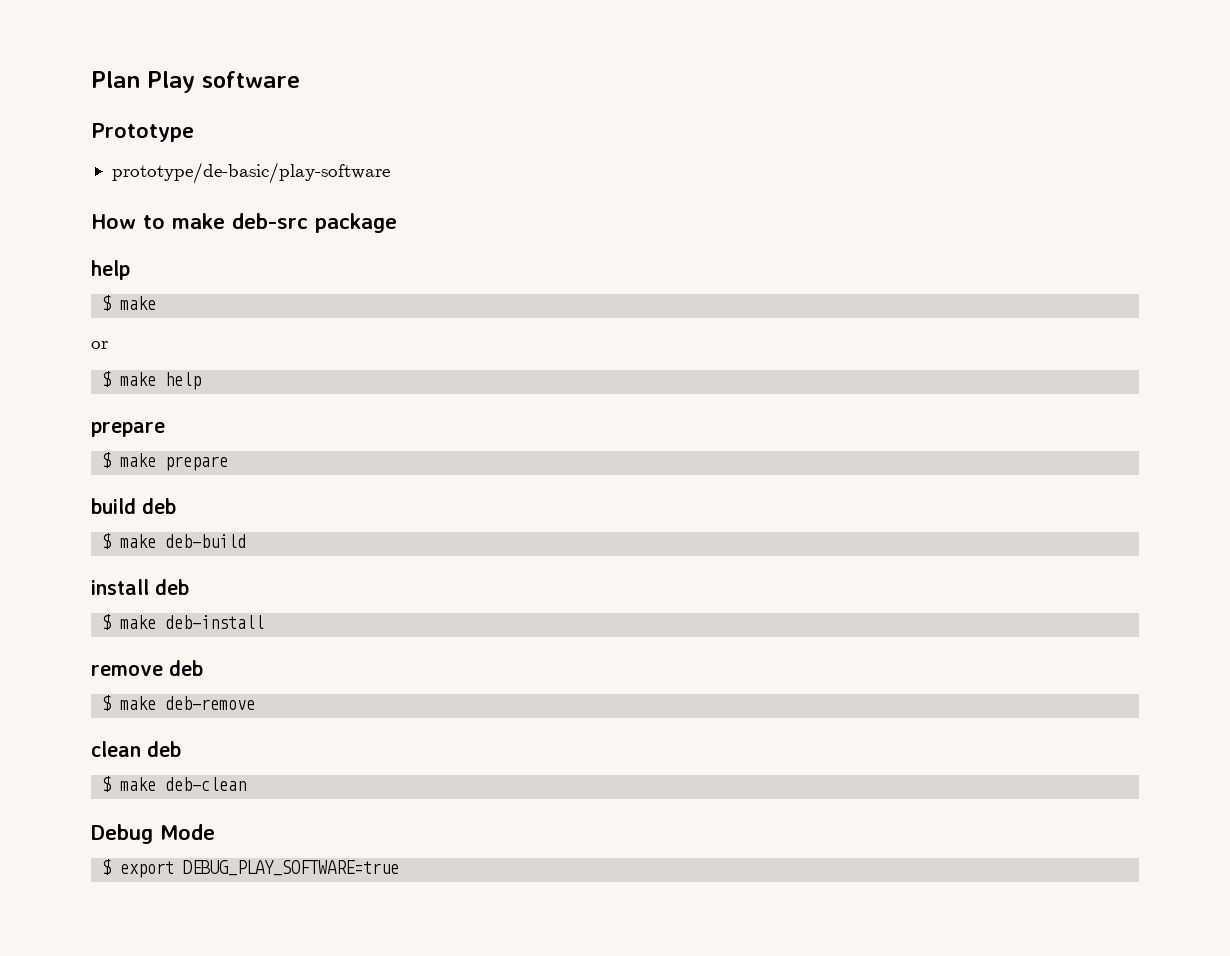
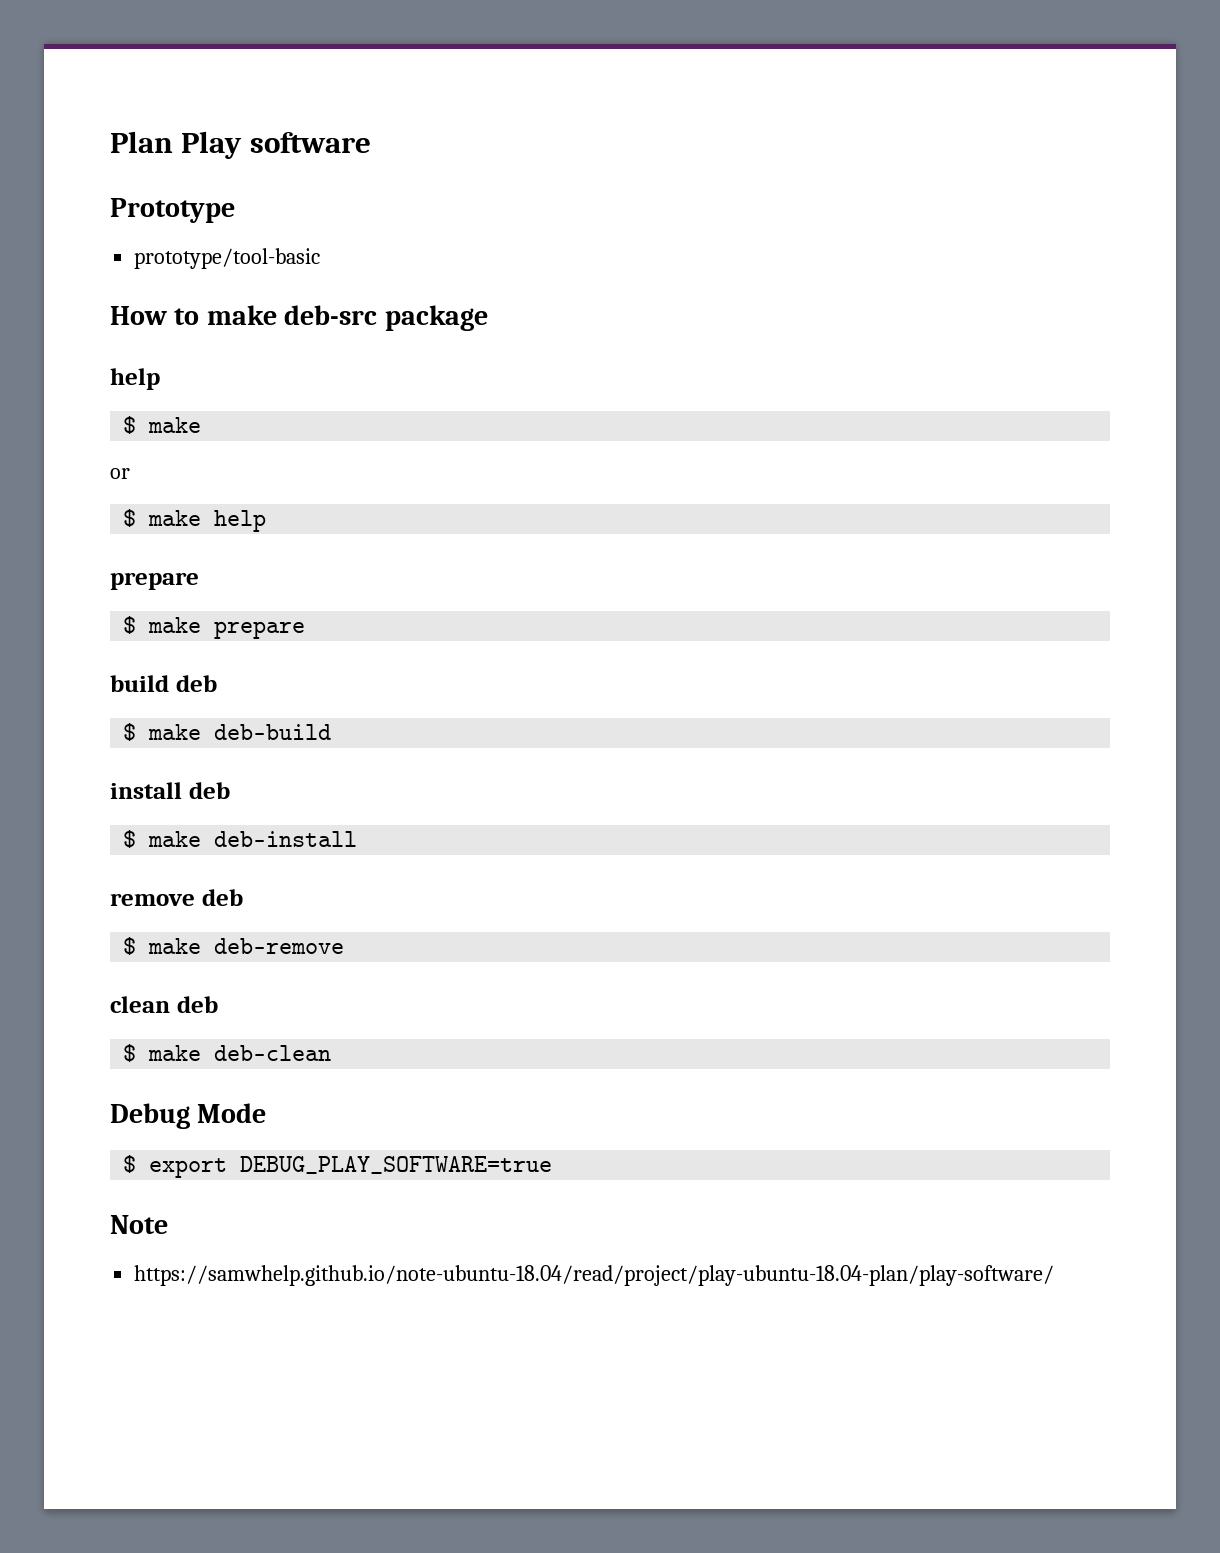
- prototype/de-basic/play-software
+ prototype/tool-basic
+ Note
+ https://samwhelp.github.io/note-ubuntu-18.04/read/project/play-ubuntu-18.04-plan/play-software/

